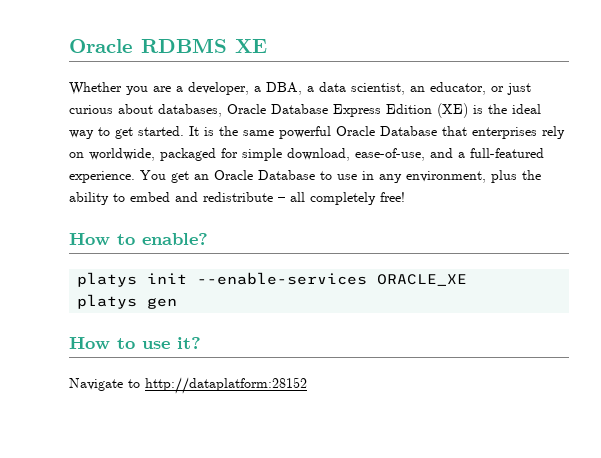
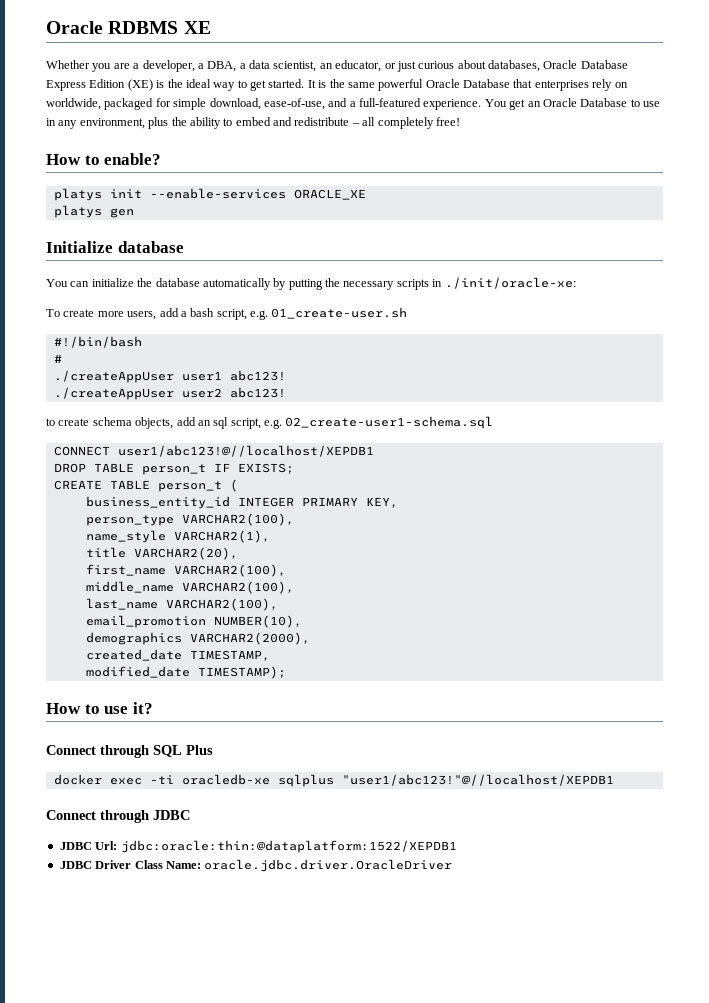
+ Initialize database
+ You can initialize the database automatically by putting the necessary scripts in ./init/oracle-xe:
+ To create more users, add a bash script, e.g. 01_create-user.sh
+ #!/bin/bash
+ #
+ ./createAppUser user1 abc123!
+ ./createAppUser user2 abc123!
+ to create schema objects, add an sql script, e.g. 02_create-user1-schema.sql
+ CONNECT user1/abc123!@//localhost/XEPDB1
+ DROP TABLE person_t IF EXISTS;
+ CREATE TABLE person_t (
+ business_entity_id INTEGER PRIMARY KEY,
+ person_type VARCHAR2(100),
+ name_style VARCHAR2(1),
+ title VARCHAR2(20),
+ first_name VARCHAR2(100),
+ middle_name VARCHAR2(100),
+ last_name VARCHAR2(100),
+ email_promotion NUMBER(10),
+ demographics VARCHAR2(2000),
+ created_date TIMESTAMP,
+ modified_date TIMESTAMP);
  How to use it?
- Navigate to http://dataplatform:28152
+ Connect through SQL Plus
+ docker exec -ti oracledb-xe sqlplus "user1/abc123!"@//localhost/XEPDB1
+ Connect through JDBC
+ JDBC Url: jdbc:oracle:thin:@dataplatform:1522/XEPDB1
+ JDBC Driver Class Name: oracle.jdbc.driver.OracleDriver

